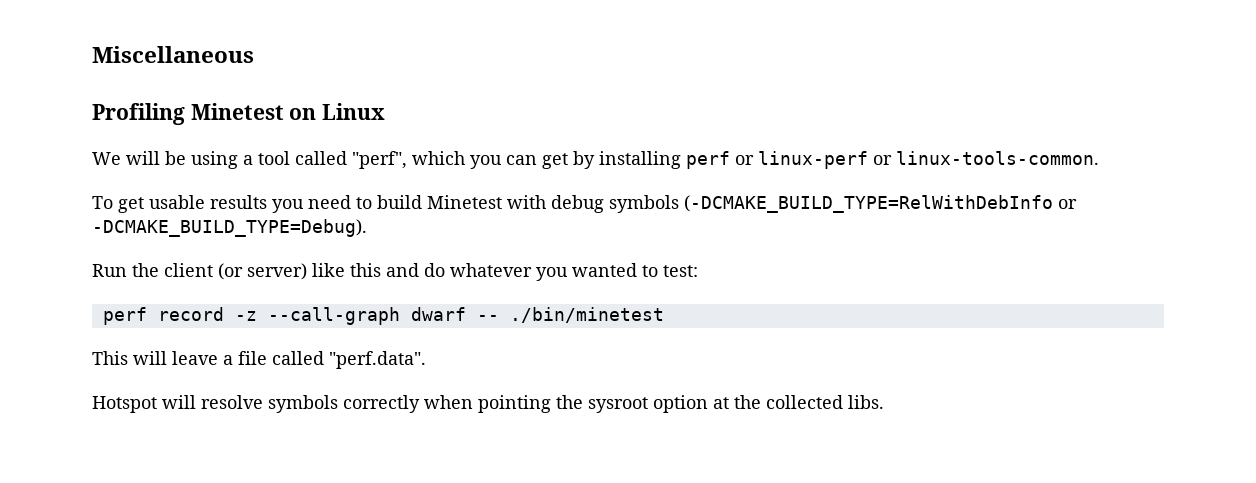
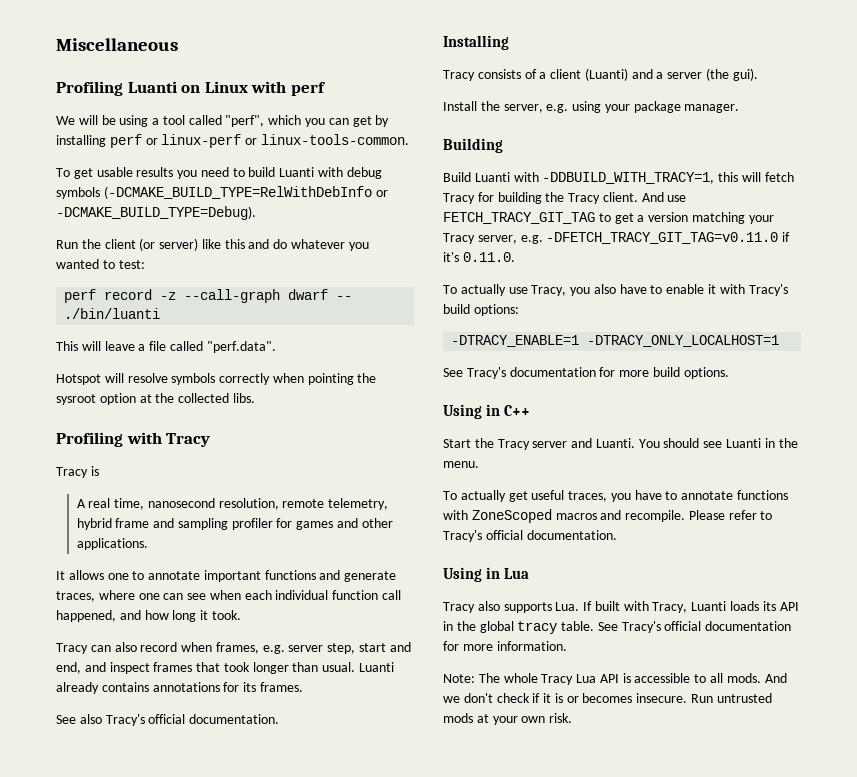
- Profiling Minetest on Linux
+ Profiling Luanti on Linux with perf
- To get usable results you need to build Minetest with debug symbols (-DCMAKE_BUILD_TYPE=RelWithDebInfo or -DCMAKE_BUILD_TYPE=Debug).
+ To get usable results you need to build Luanti with debug symbols (-DCMAKE_BUILD_TYPE=RelWithDebInfo or -DCMAKE_BUILD_TYPE=Debug).
- perf record -z --call-graph dwarf -- ./bin/minetest
+ perf record -z --call-graph dwarf -- ./bin/luanti
+ Profiling with Tracy
+ Tracy is
+ A real time, nanosecond resolution, remote telemetry, hybrid frame and sampling profiler for games and other applications.
+ It allows one to annotate important functions and generate traces, where one can see when each individual function call happened, and how long it took.
+ Tracy can also record when frames, e.g. server step, start and end, and inspect frames that took longer than usual. Luanti already contains annotations for its frames.
+ See also Tracy's official documentation.
+ Installing
+ Tracy consists of a client (Luanti) and a server (the gui).
+ Install the server, e.g. using your package manager.
+ Building
+ Build Luanti with -DDBUILD_WITH_TRACY=1, this will fetch Tracy for building the Tracy client. And use FETCH_TRACY_GIT_TAG to get a version matching your Tracy server, e.g. -DFETCH_TRACY_GIT_TAG=v0.11.0 if it's 0.11.0.
+ To actually use Tracy, you also have to enable it with Tracy's build options:
+ -DTRACY_ENABLE=1 -DTRACY_ONLY_LOCALHOST=1
+ See Tracy's documentation for more build options.
+ Using in C++
+ Start the Tracy server and Luanti. You should see Luanti in the menu.
+ To actually get useful traces, you have to annotate functions with ZoneScoped macros and recompile. Please refer to Tracy's official documentation.
+ Using in Lua
+ Tracy also supports Lua. If built with Tracy, Luanti loads its API in the global tracy table. See Tracy's official documentation for more information.
+ Note: The whole Tracy Lua API is accessible to all mods. And we don't check if it is or becomes insecure. Run untrusted mods at your own risk.

